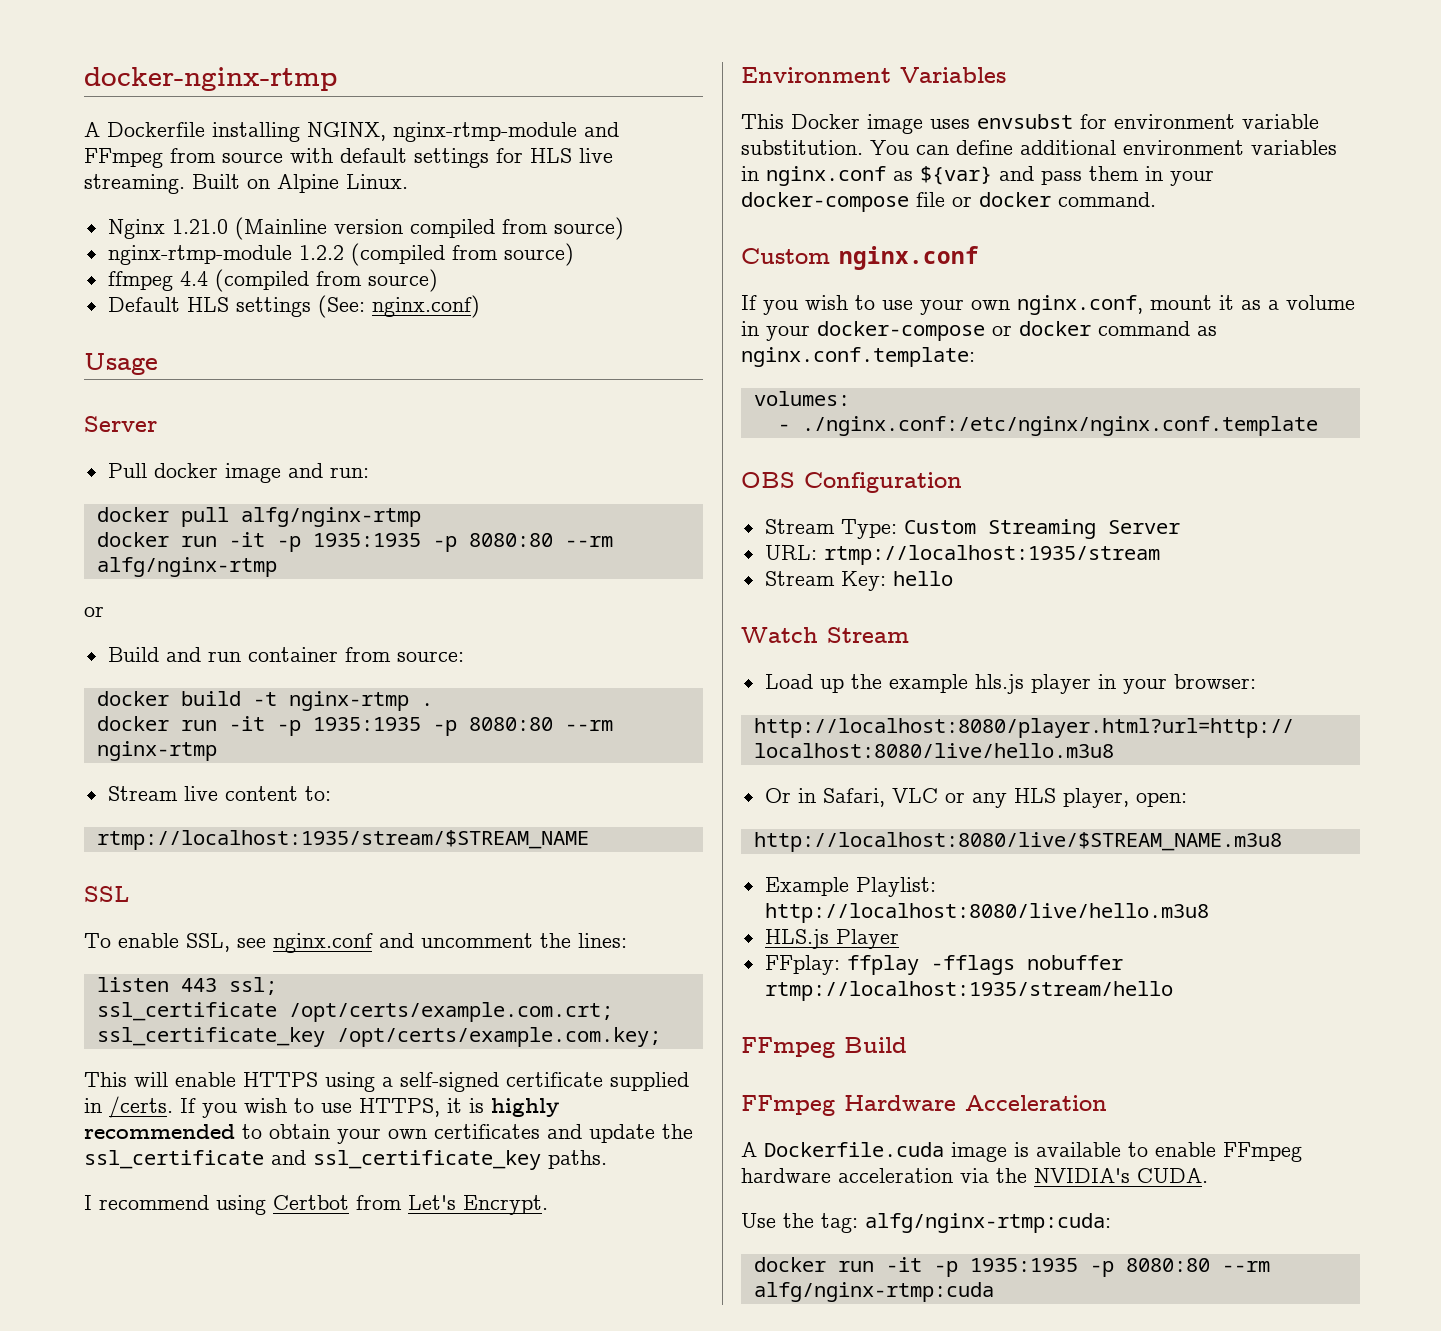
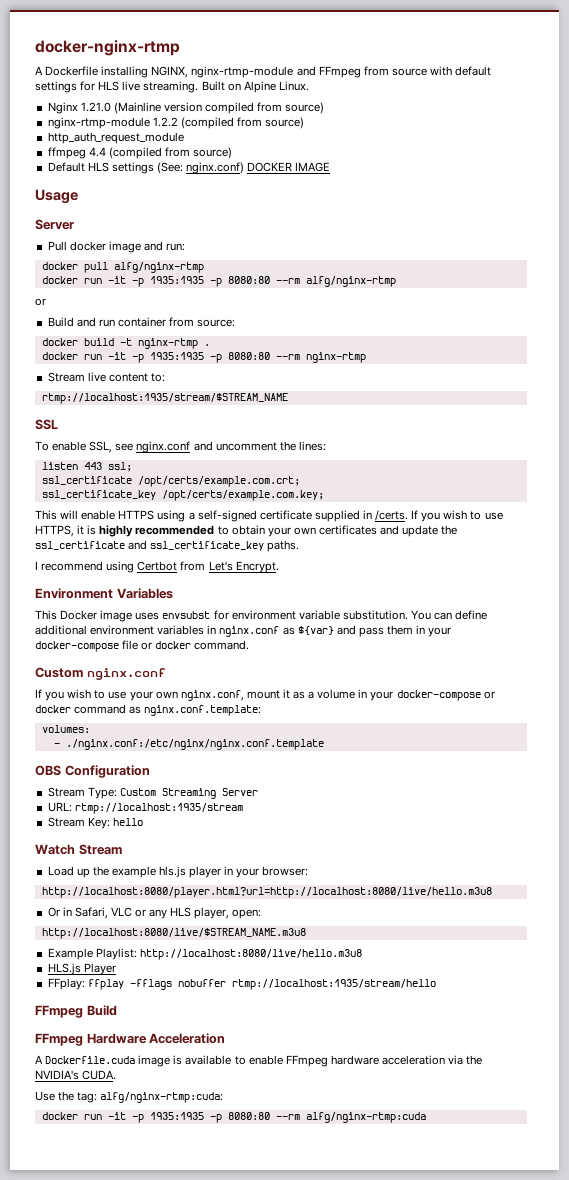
+ http_auth_request_module
- Default HLS settings (See: nginx.conf)
+ Default HLS settings (See: nginx.conf) DOCKER IMAGE

